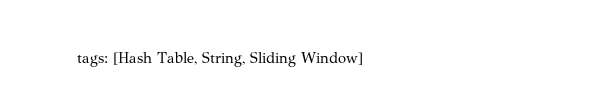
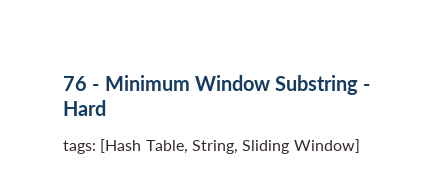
+ 76 - Minimum Window Substring - Hard

